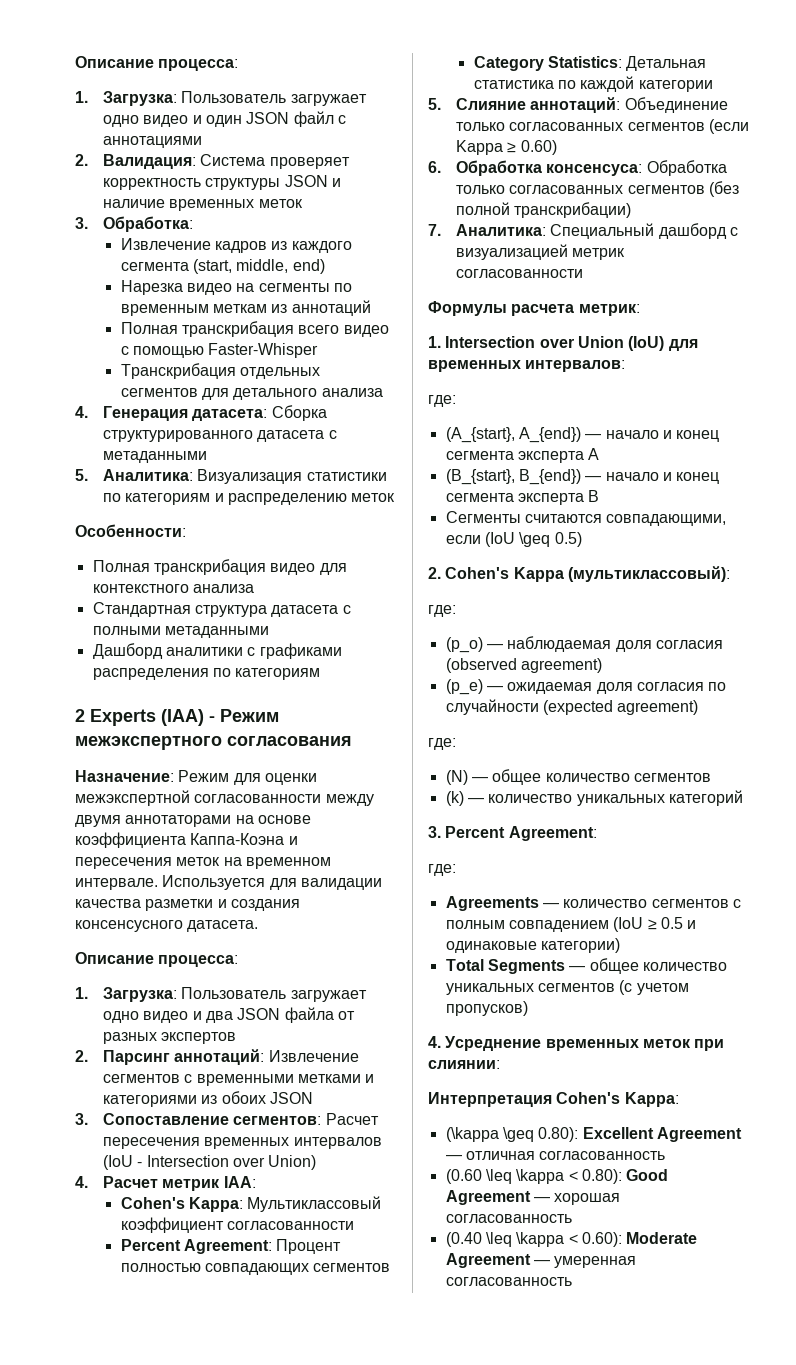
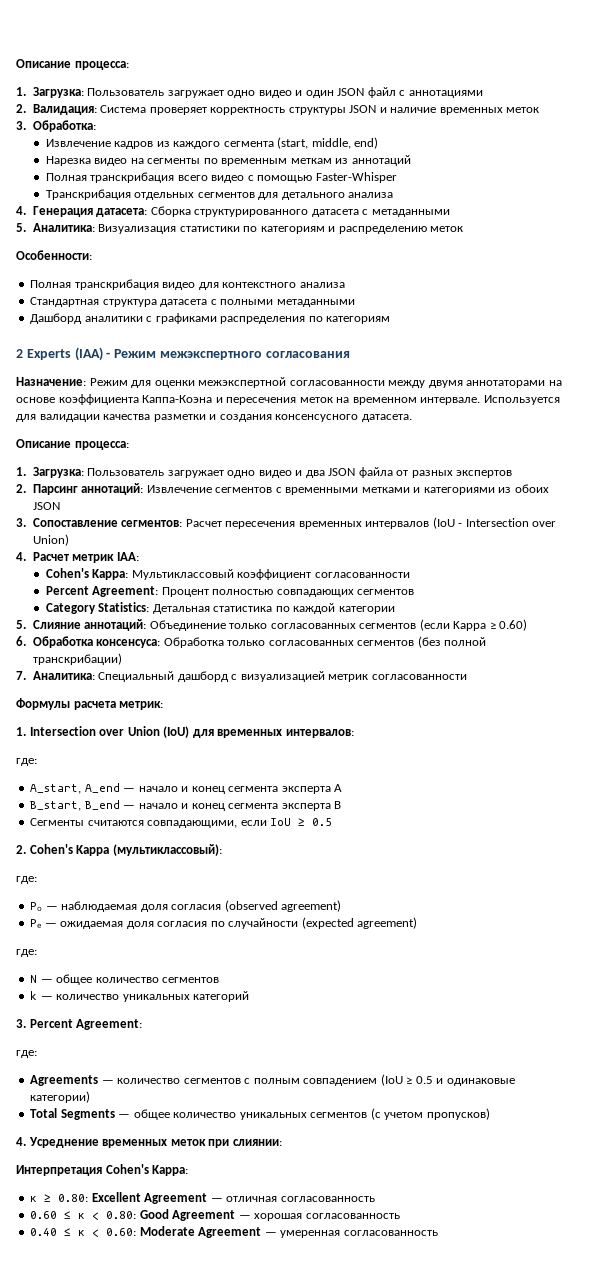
- (A_{start}, A_{end}) — начало и конец сегмента эксперта A
+ A_start, A_end — начало и конец сегмента эксперта A
- (B_{start}, B_{end}) — начало и конец сегмента эксперта B
+ B_start, B_end — начало и конец сегмента эксперта B
- Сегменты считаются совпадающими, если (IoU \geq 0.5)
+ Сегменты считаются совпадающими, если IoU ≥ 0.5
- (p_o) — наблюдаемая доля согласия (observed agreement)
+ Pₒ — наблюдаемая доля согласия (observed agreement)
- (p_e) — ожидаемая доля согласия по случайности (expected agreement)
+ Pₑ — ожидаемая доля согласия по случайности (expected agreement)
- (N) — общее количество сегментов
+ N — общее количество сегментов
- (k) — количество уникальных категорий
+ k — количество уникальных категорий
- (\kappa \geq 0.80): Excellent Agreement — отличная согласованность
+ κ ≥ 0.80: Excellent Agreement — отличная согласованность
- (0.60 \leq \kappa < 0.80): Good Agreement — хорошая согласованность
+ 0.60 ≤ κ < 0.80: Good Agreement — хорошая согласованность
- (0.40 \leq \kappa < 0.60): Moderate Agreement — умеренная согласованность
+ 0.40 ≤ κ < 0.60: Moderate Agreement — умеренная согласованность

